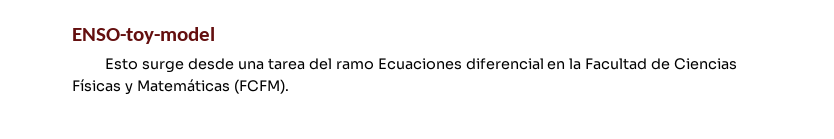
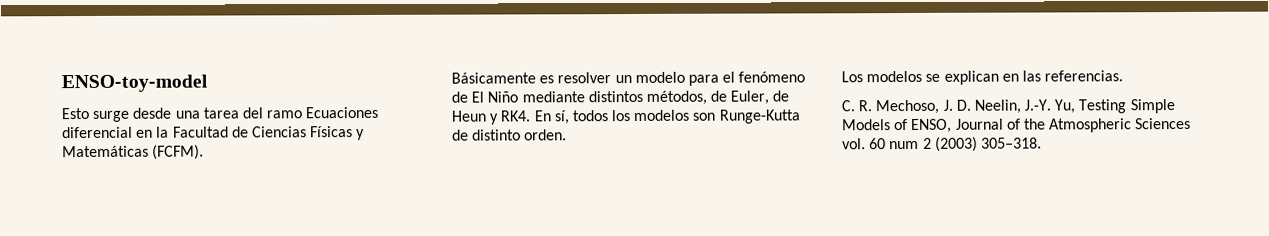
+ Básicamente es resolver un modelo para el fenómeno de El Niño mediante distintos métodos, de Euler, de Heun y RK4. En sí, todos los modelos son Runge-Kutta de distinto orden.
+ Los modelos se explican en las referencias.
+ C. R. Mechoso, J. D. Neelin, J.-Y. Yu, Testing Simple Models of ENSO, Journal of the Atmospheric Sciences vol. 60 num 2 (2003) 305–318.

